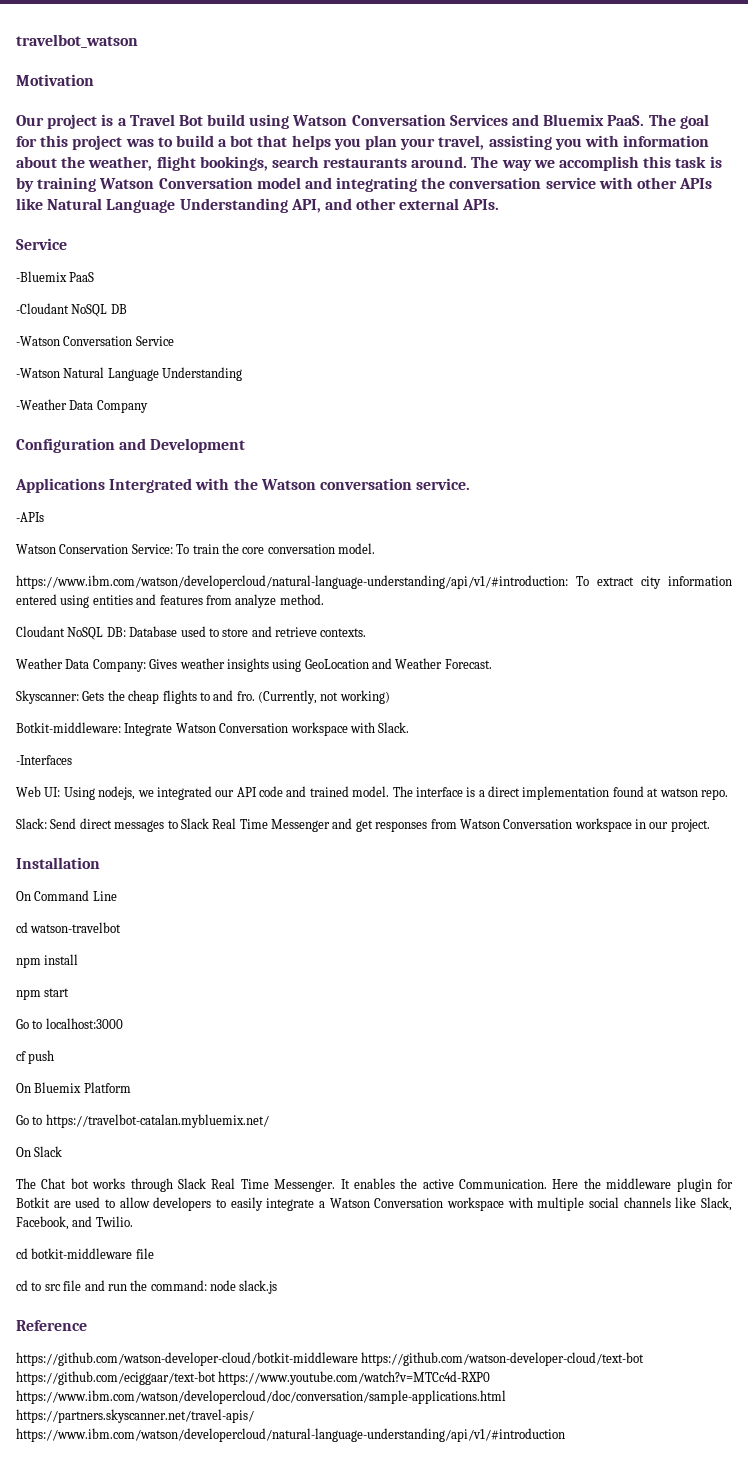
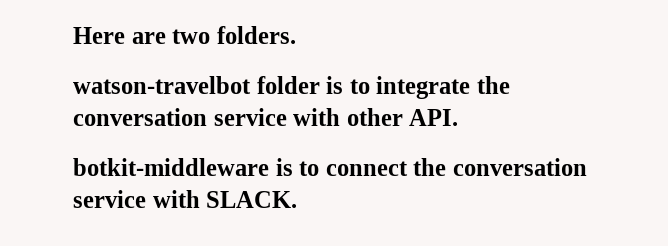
- travelbot_watson
- Motivation
- Our project is a Travel Bot build using Watson Conversation Services and Bluemix PaaS. The goal for this project was to build a bot that helps you plan your travel, assisting you with information about the weather, flight bookings, search restaurants around. The way we accomplish this task is by training Watson Conversation model and integrating the conversation service with other APIs like Natural Language Understanding API, and other external APIs.
- Service
- -Bluemix PaaS
- -Cloudant NoSQL DB
- -Watson Conversation Service
- -Watson Natural Language Understanding
- -Weather Data Company
- Configuration and Development
- Applications Intergrated with the Watson conversation service.
- -APIs
- Watson Conservation Service: To train the core conversation model.
- https://www.ibm.com/watson/developercloud/natural-language-understanding/api/v1/#introduction: To extract city information entered using entities and features from analyze method.
- Cloudant NoSQL DB: Database used to store and retrieve contexts.
- Weather Data Company: Gives weather insights using GeoLocation and Weather Forecast.
- Skyscanner: Gets the cheap flights to and fro. (Currently, not working)
- Botkit-middleware: Integrate Watson Conversation workspace with Slack.
- -Interfaces
- Web UI: Using nodejs, we integrated our API code and trained model. The interface is a direct implementation found at watson repo.
- Slack: Send direct messages to Slack Real Time Messenger and get responses from Watson Conversation workspace in our project.
- Installation
- On Command Line
- cd watson-travelbot
- npm install
- npm start
- Go to localhost:3000
- cf push
- On Bluemix Platform
- Go to https://travelbot-catalan.mybluemix.net/
- On Slack
- The Chat bot works through Slack Real Time Messenger. It enables the active Communication. Here the middleware plugin for Botkit are used to allow developers to easily integrate a Watson Conversation workspace with multiple social channels like Slack, Facebook, and Twilio.
- cd botkit-middleware file
- cd to src file and run the command: node slack.js
- Reference
- https://github.com/watson-developer-cloud/botkit-middleware https://github.com/watson-developer-cloud/text-bot https://github.com/eciggaar/text-bot https://www.youtube.com/watch?v=MTCc4d-RXP0 https://www.ibm.com/watson/developercloud/doc/conversation/sample-applications.html https://partners.skyscanner.net/travel-apis/ https://www.ibm.com/watson/developercloud/natural-language-understanding/api/v1/#introduction
+ Here are two folders.
+ watson-travelbot folder is to integrate the conversation service with other API.
+ botkit-middleware is to connect the conversation service with SLACK.

